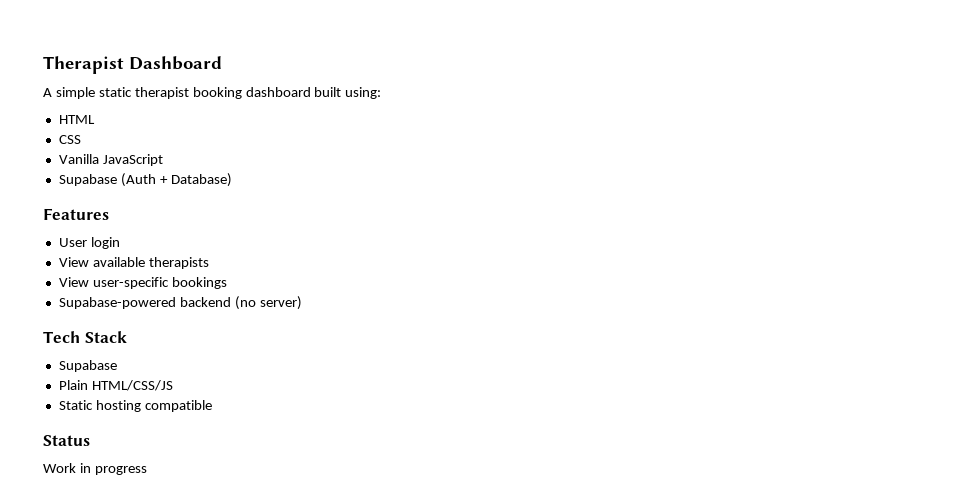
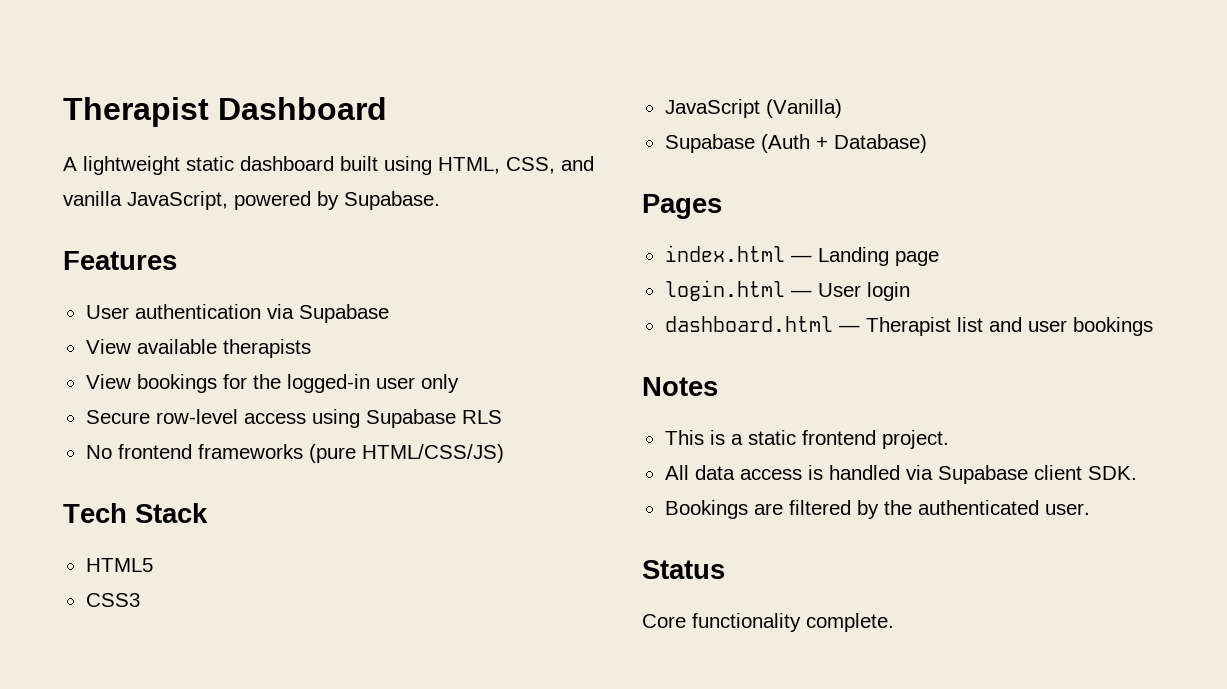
- A simple static therapist booking dashboard built using:
- HTML
- CSS
- Vanilla JavaScript
+ A lightweight static dashboard built using HTML, CSS, and vanilla JavaScript, powered by Supabase.
+ Features
+ User authentication via Supabase
+ View available therapists
+ View bookings for the logged-in user only
+ Secure row-level access using Supabase RLS
+ No frontend frameworks (pure HTML/CSS/JS)
+ Tech Stack
+ HTML5
+ CSS3
+ JavaScript (Vanilla)
- Features
- User login
- View available therapists
- View user-specific bookings
- Supabase-powered backend (no server)
- Tech Stack
- Supabase
- Plain HTML/CSS/JS
- Static hosting compatible
+ Pages
+ index.html — Landing page
+ login.html — User login
+ dashboard.html — Therapist list and user bookings
+ Notes
+ This is a static frontend project.
+ All data access is handled via Supabase client SDK.
+ Bookings are filtered by the authenticated user.
  Status
- Work in progress
+ Core functionality complete.

